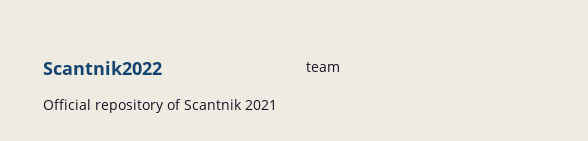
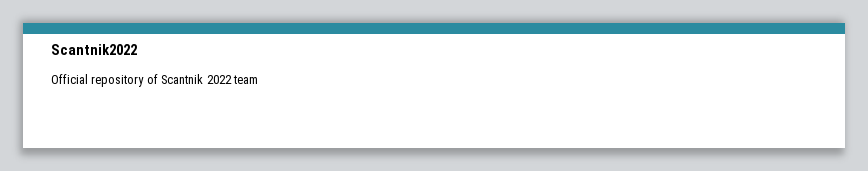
- Official repository of Scantnik 2021 team
+ Official repository of Scantnik 2022 team

